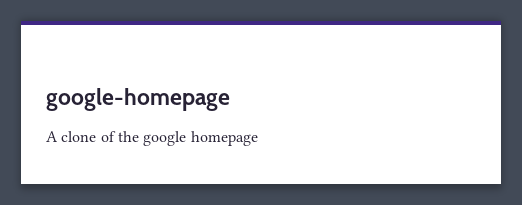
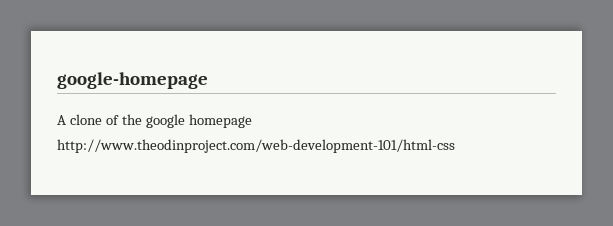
- A clone of the google homepage
+ A clone of the google homepage http://www.theodinproject.com/web-development-101/html-css

